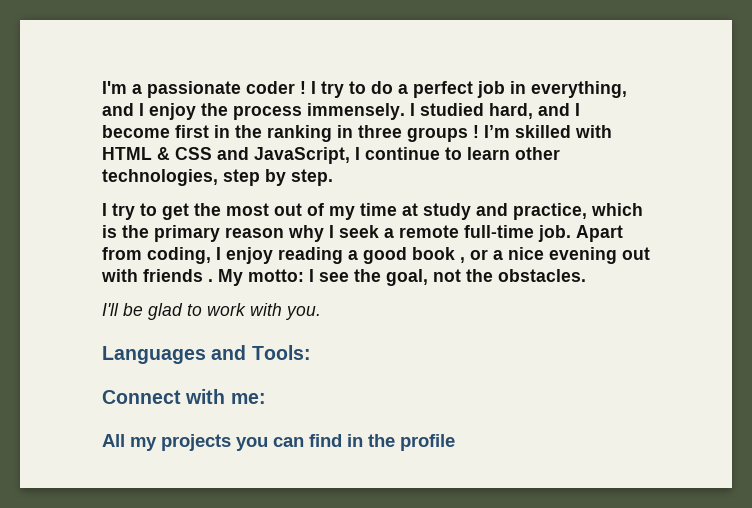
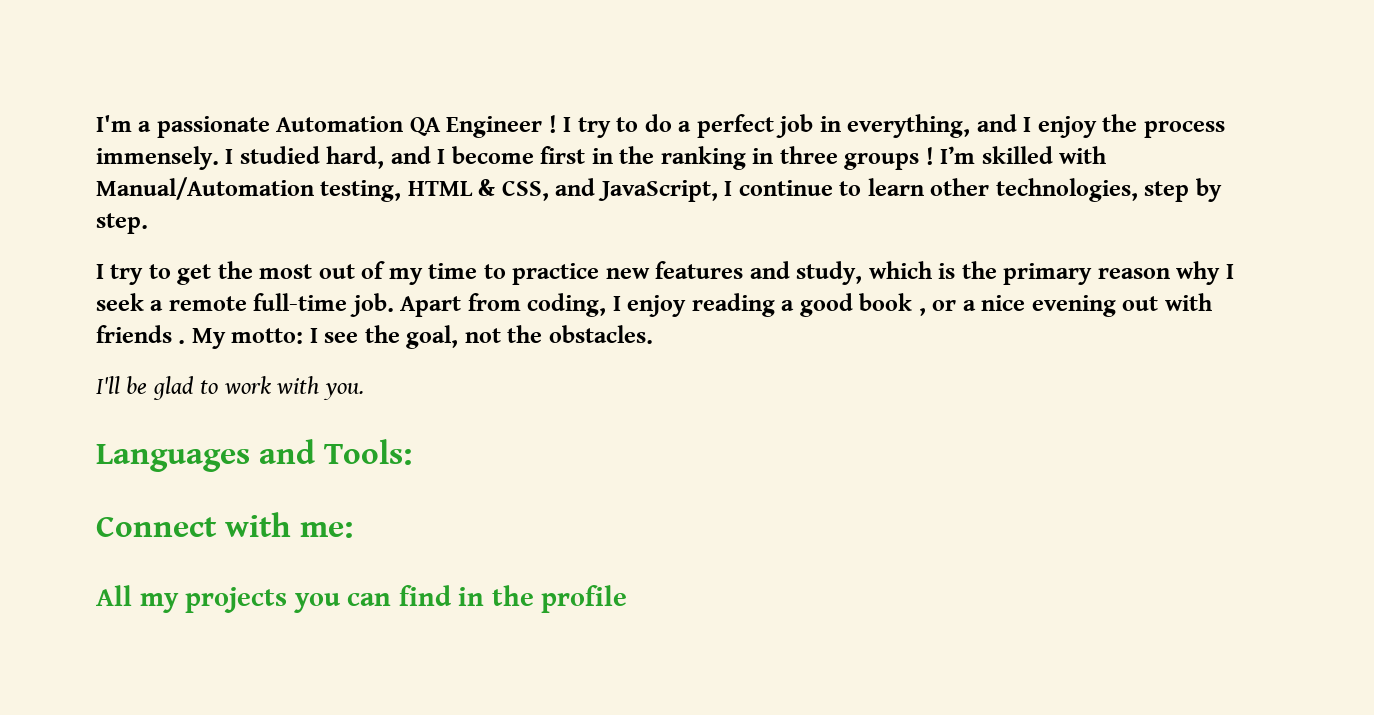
- I'm a passionate coder !
+ I'm a passionate Automation QA Engineer !
- I’m skilled with HTML & CSS and JavaScript, I continue to learn other technologies, step by step.
+ I’m skilled with Manual/Automation testing, HTML & CSS, and JavaScript, I continue to learn other technologies, step by step.
- I try to get the most out of my time at study and practice, which is the primary reason why I seek a remote full-time job.
+ I try to get the most out of my time to practice new features and study, which is the primary reason why I seek a remote full-time job.

